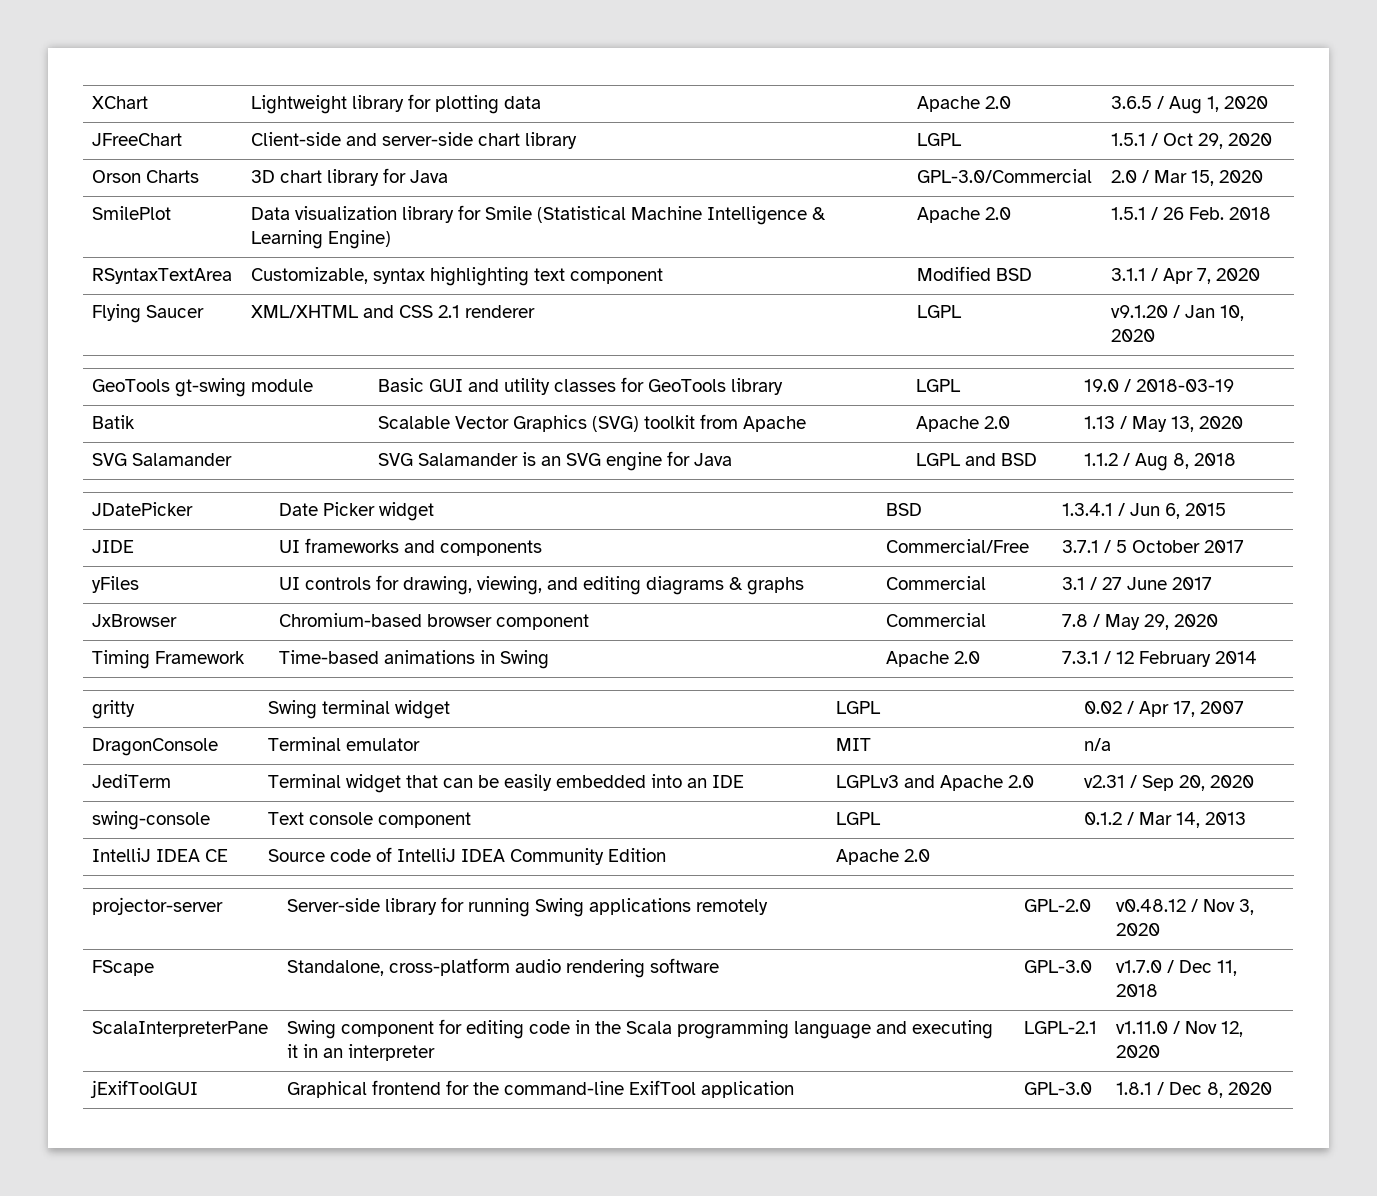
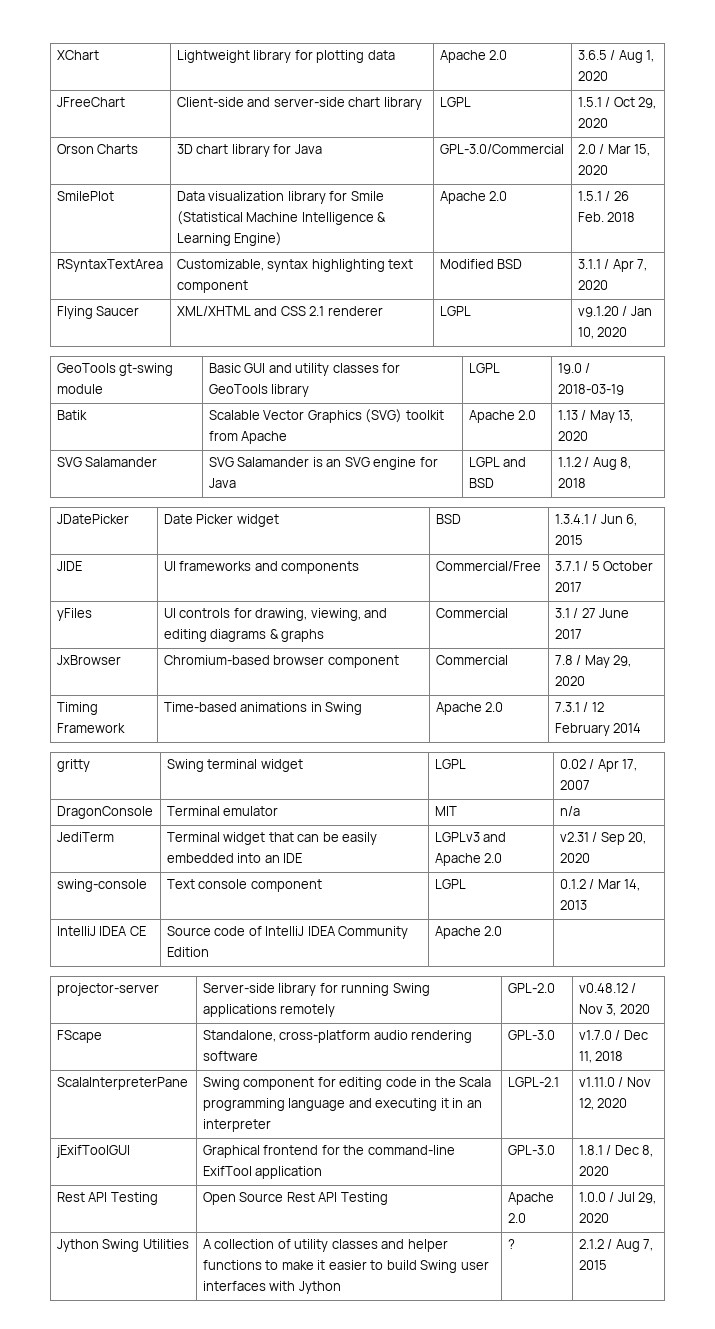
+ Rest API Testing | Open Source Rest API Testing | Apache 2.0 | 1.0.0 / Jul 29, 2020
+ Jython Swing Utilities | A collection of utility classes and helper functions to make it easier to build Swing user interfaces with Jython | ? | 2.1.2 / Aug 7, 2015

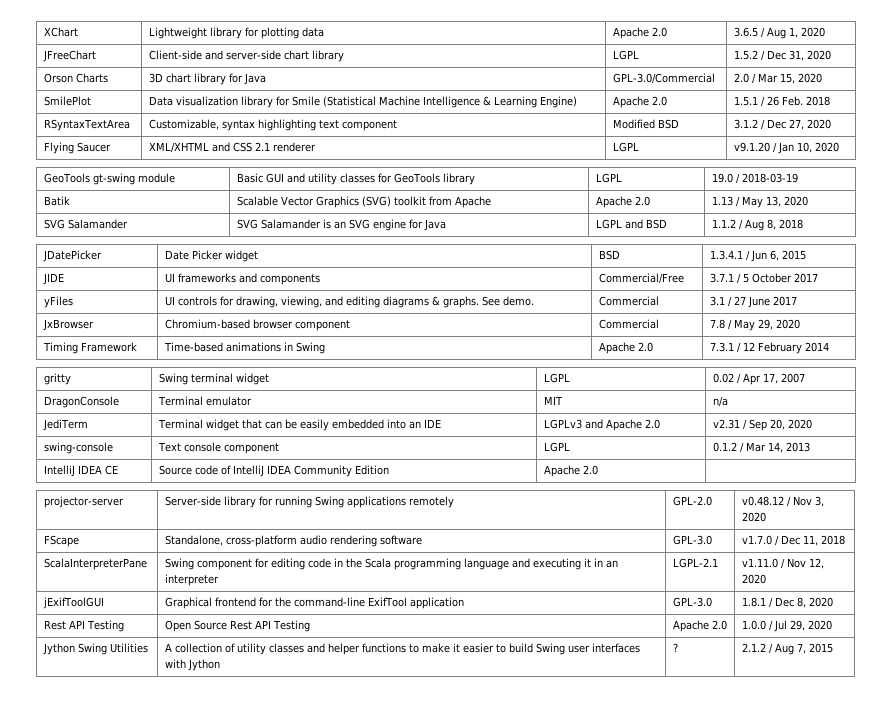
- JFreeChart | Client-side and server-side chart library | LGPL | 1.5.1 / Oct 29, 2020
+ JFreeChart | Client-side and server-side chart library | LGPL | 1.5.2 / Dec 31, 2020
- RSyntaxTextArea | Customizable, syntax highlighting text component | Modified BSD | 3.1.1 / Apr 7, 2020
+ RSyntaxTextArea | Customizable, syntax highlighting text component | Modified BSD | 3.1.2 / Dec 27, 2020
- yFiles | UI controls for drawing, viewing, and editing diagrams & graphs | Commercial | 3.1 / 27 June 2017
+ yFiles | UI controls for drawing, viewing, and editing diagrams & graphs. See demo. | Commercial | 3.1 / 27 June 2017

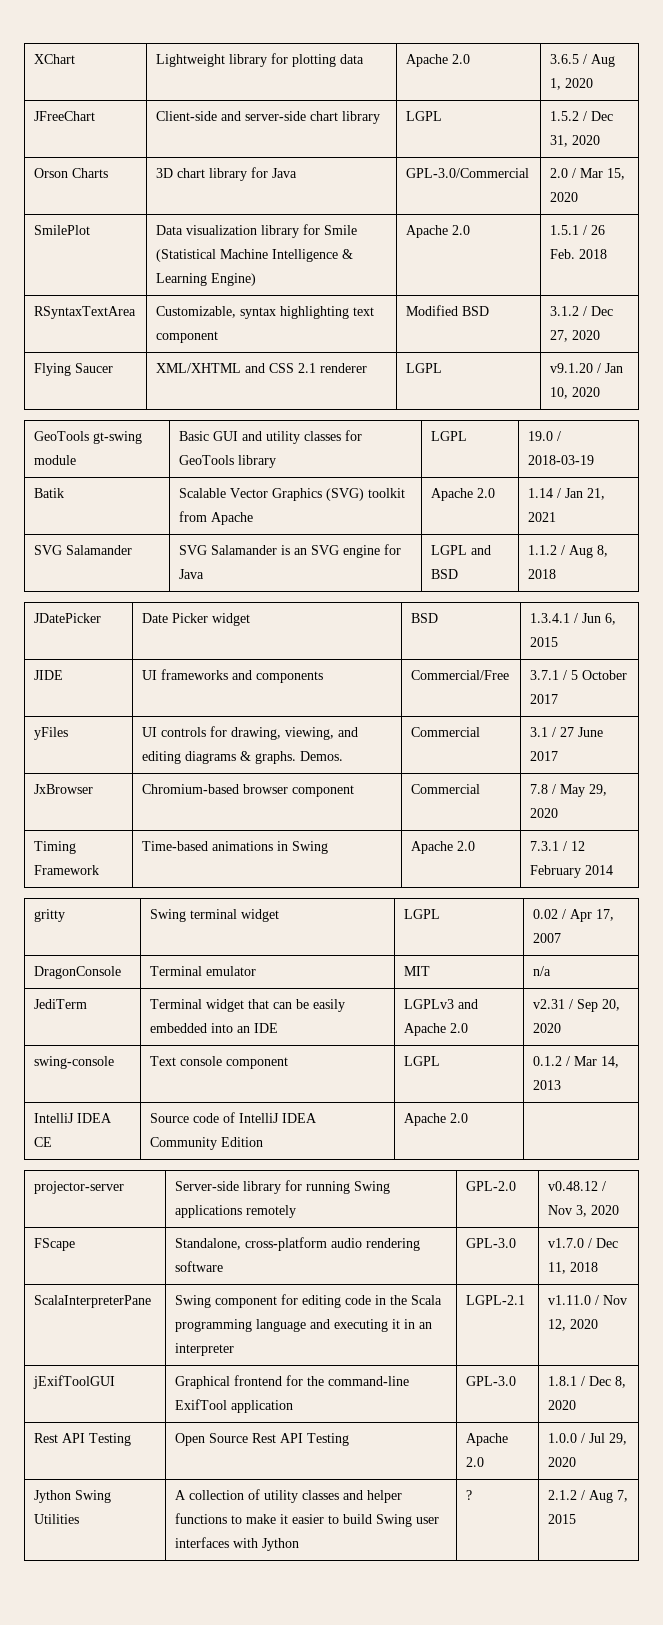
- Batik | Scalable Vector Graphics (SVG) toolkit from Apache | Apache 2.0 | 1.13 / May 13, 2020
+ Batik | Scalable Vector Graphics (SVG) toolkit from Apache | Apache 2.0 | 1.14 / Jan 21, 2021
- yFiles | UI controls for drawing, viewing, and editing diagrams & graphs. See demo. | Commercial | 3.1 / 27 June 2017
+ yFiles | UI controls for drawing, viewing, and editing diagrams & graphs. Demos. | Commercial | 3.1 / 27 June 2017

